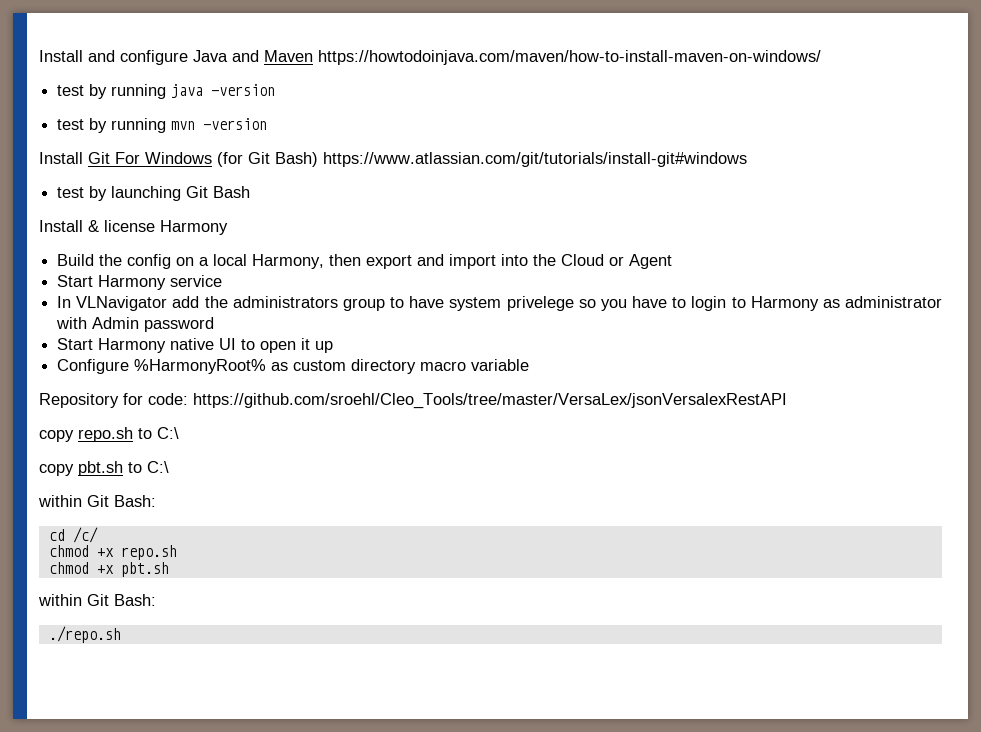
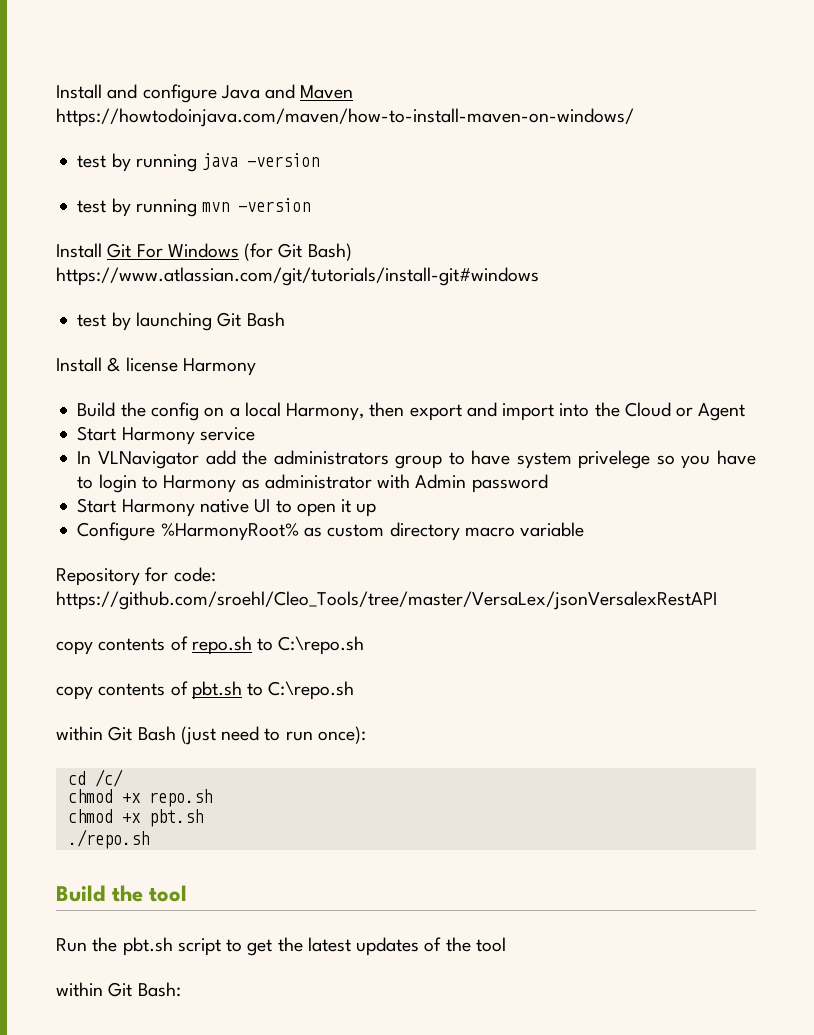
- copy repo.sh to C:\
- copy pbt.sh to C:\
- within Git Bash:
+ copy contents of repo.sh to C:\repo.sh
+ copy contents of pbt.sh to C:\repo.sh
+ within Git Bash (just need to run once):
  chmod +x pbt.sh
+ ./repo.sh
+ Build the tool
+ Run the pbt.sh script to get the latest updates of the tool
  within Git Bash:
- ./repo.sh

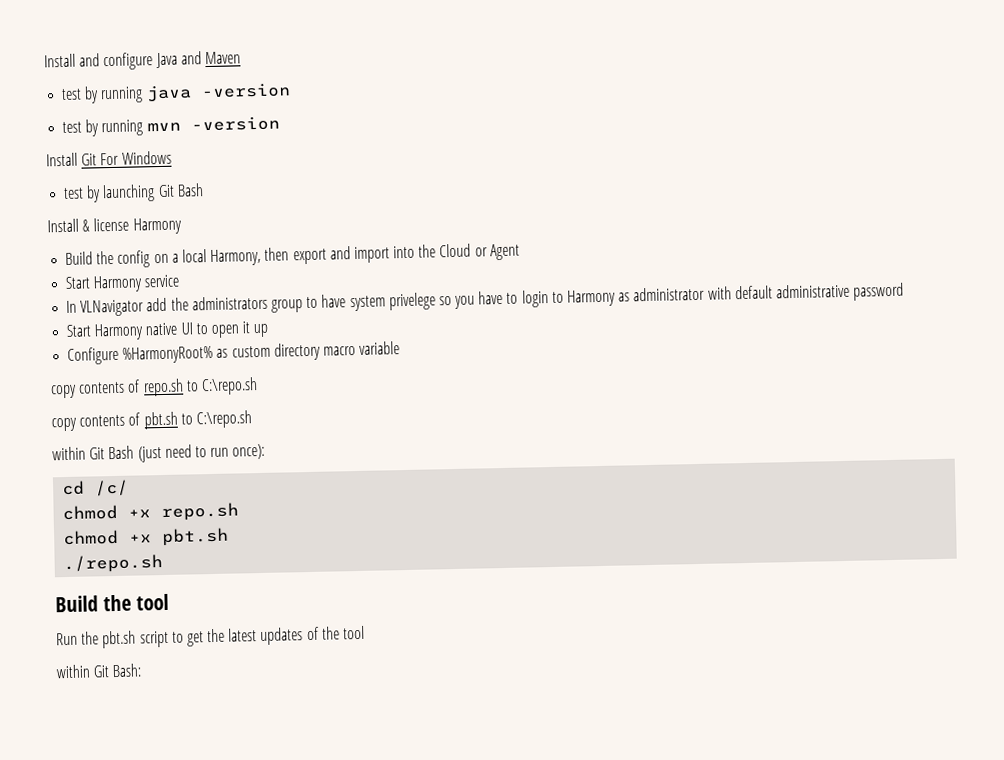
- Install and configure Java and Maven https://howtodoinjava.com/maven/how-to-install-maven-on-windows/
+ Install and configure Java and Maven
- Install Git For Windows (for Git Bash) https://www.atlassian.com/git/tutorials/install-git#windows
+ Install Git For Windows
- In VLNavigator add the administrators group to have system privelege so you have to login to Harmony as administrator with Admin password
+ In VLNavigator add the administrators group to have system privelege so you have to login to Harmony as administrator with default administrative password
- Repository for code: https://github.com/sroehl/Cleo_Tools/tree/master/VersaLex/jsonVersalexRestAPI

